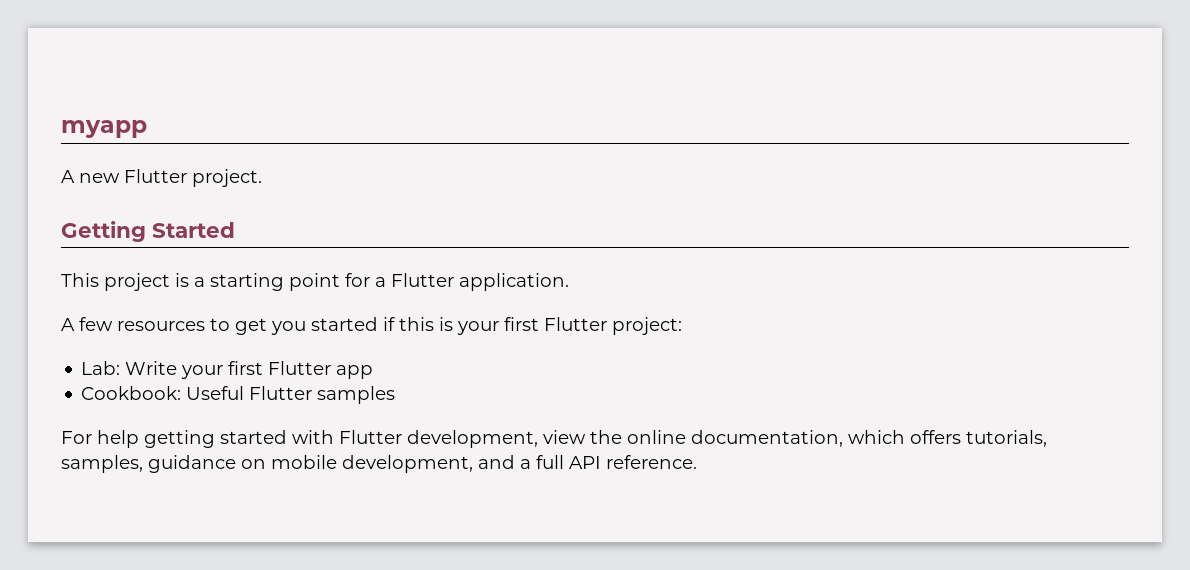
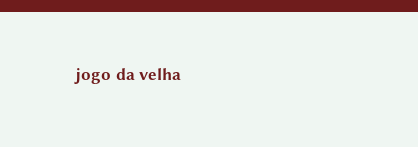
- myapp
- A new Flutter project.
- Getting Started
- This project is a starting point for a Flutter application.
- A few resources to get you started if this is your first Flutter project:
- Lab: Write your first Flutter app
- Cookbook: Useful Flutter samples
- For help getting started with Flutter development, view the online documentation, which offers tutorials, samples, guidance on mobile development, and a full API reference.
+ jogo da velha

